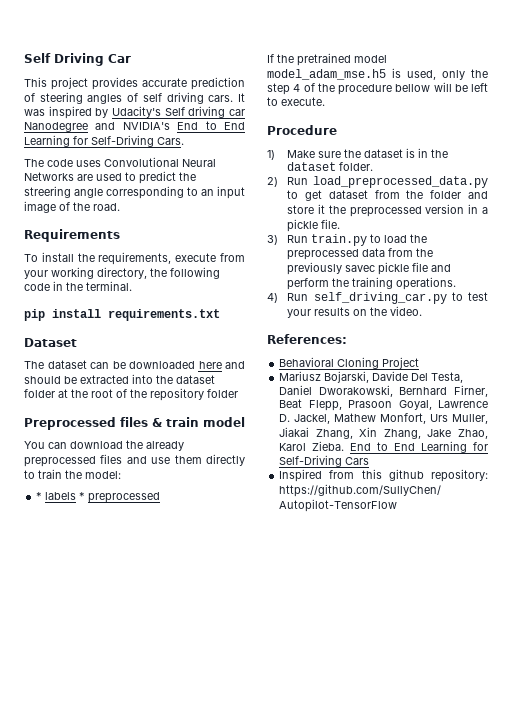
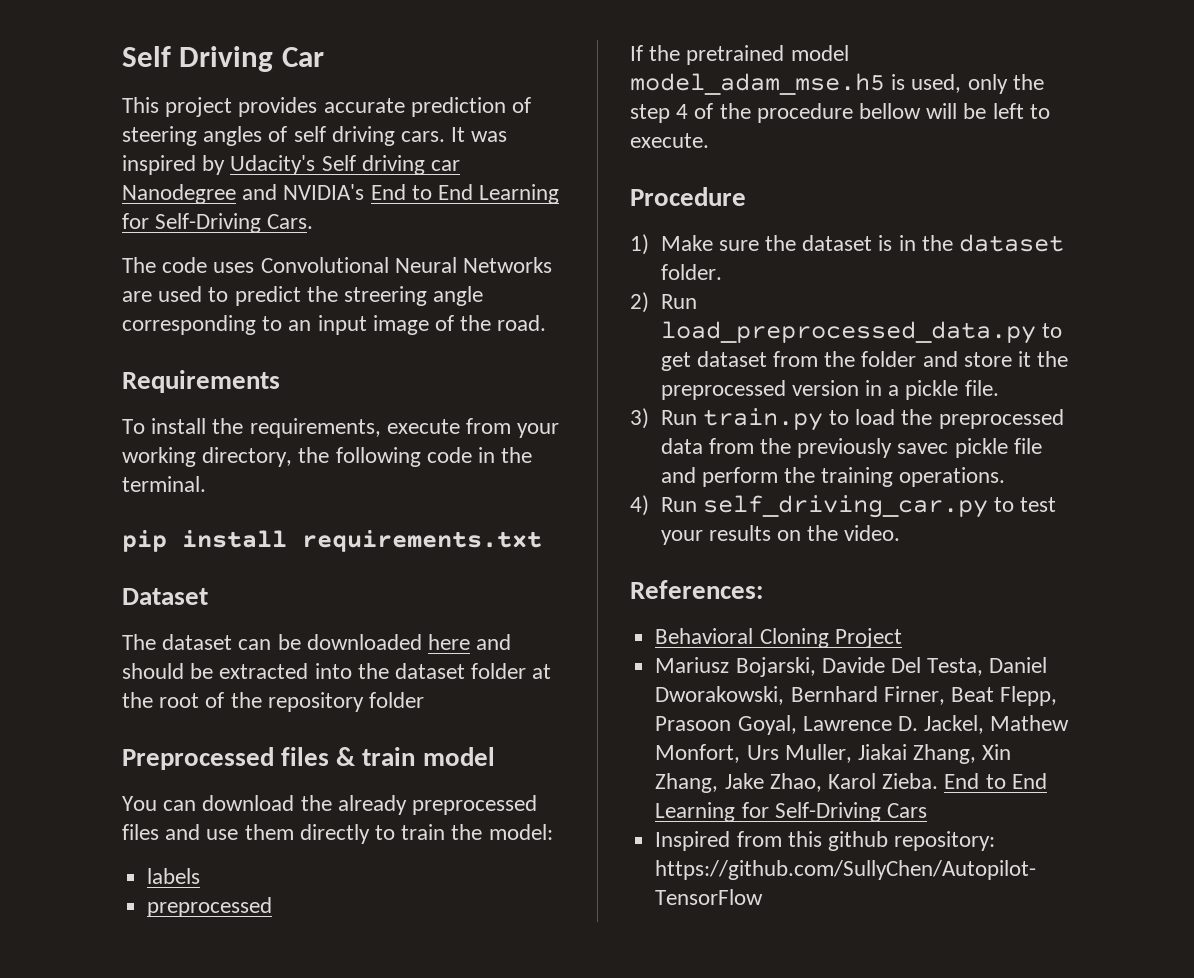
- * labels * preprocessed
+ labels
+ preprocessed

